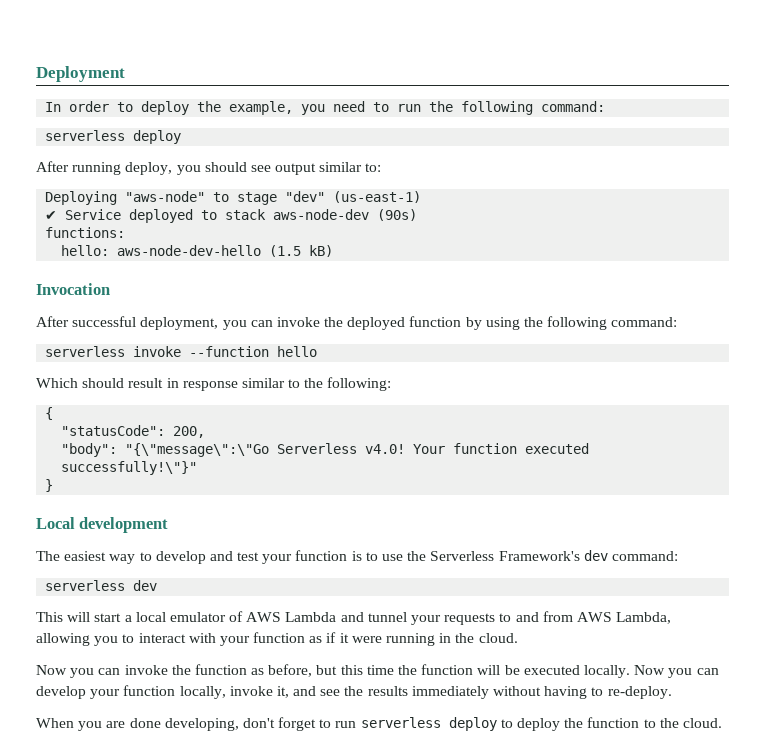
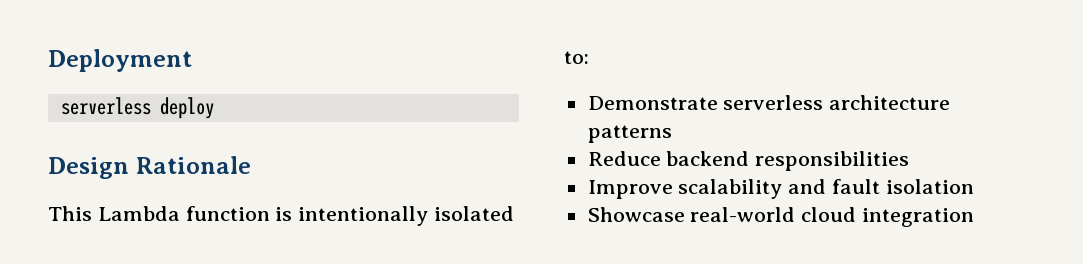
- In order to deploy the example, you need to run the following command:
  serverless deploy
- After running deploy, you should see output similar to:
- Deploying "aws-node" to stage "dev" (us-east-1)
- ✔ Service deployed to stack aws-node-dev (90s)
- functions:
- hello: aws-node-dev-hello (1.5 kB)
- Invocation
- After successful deployment, you can invoke the deployed function by using the following command:
- serverless invoke --function hello
- Which should result in response similar to the following:
- {
- "statusCode": 200,
- "body": "{\"message\":\"Go Serverless v4.0! Your function executed successfully!\"}"
- }
- Local development
- The easiest way to develop and test your function is to use the Serverless Framework's dev command:
- serverless dev
- This will start a local emulator of AWS Lambda and tunnel your requests to and from AWS Lambda, allowing you to interact with your function as if it were running in the cloud.
- Now you can invoke the function as before, but this time the function will be executed locally. Now you can develop your function locally, invoke it, and see the results immediately without having to re-deploy.
- When you are done developing, don't forget to run serverless deploy to deploy the function to the cloud.
+ Design Rationale
+ This Lambda function is intentionally isolated to:
+ Demonstrate serverless architecture patterns
+ Reduce backend responsibilities
+ Improve scalability and fault isolation
+ Showcase real-world cloud integration

